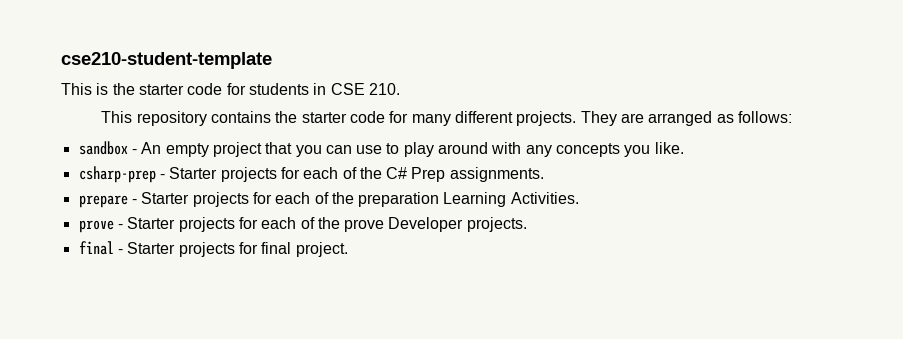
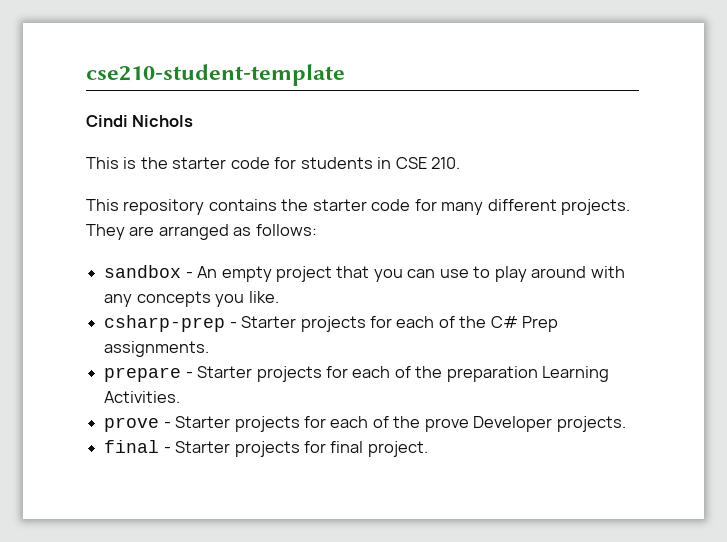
+ Cindi Nichols

